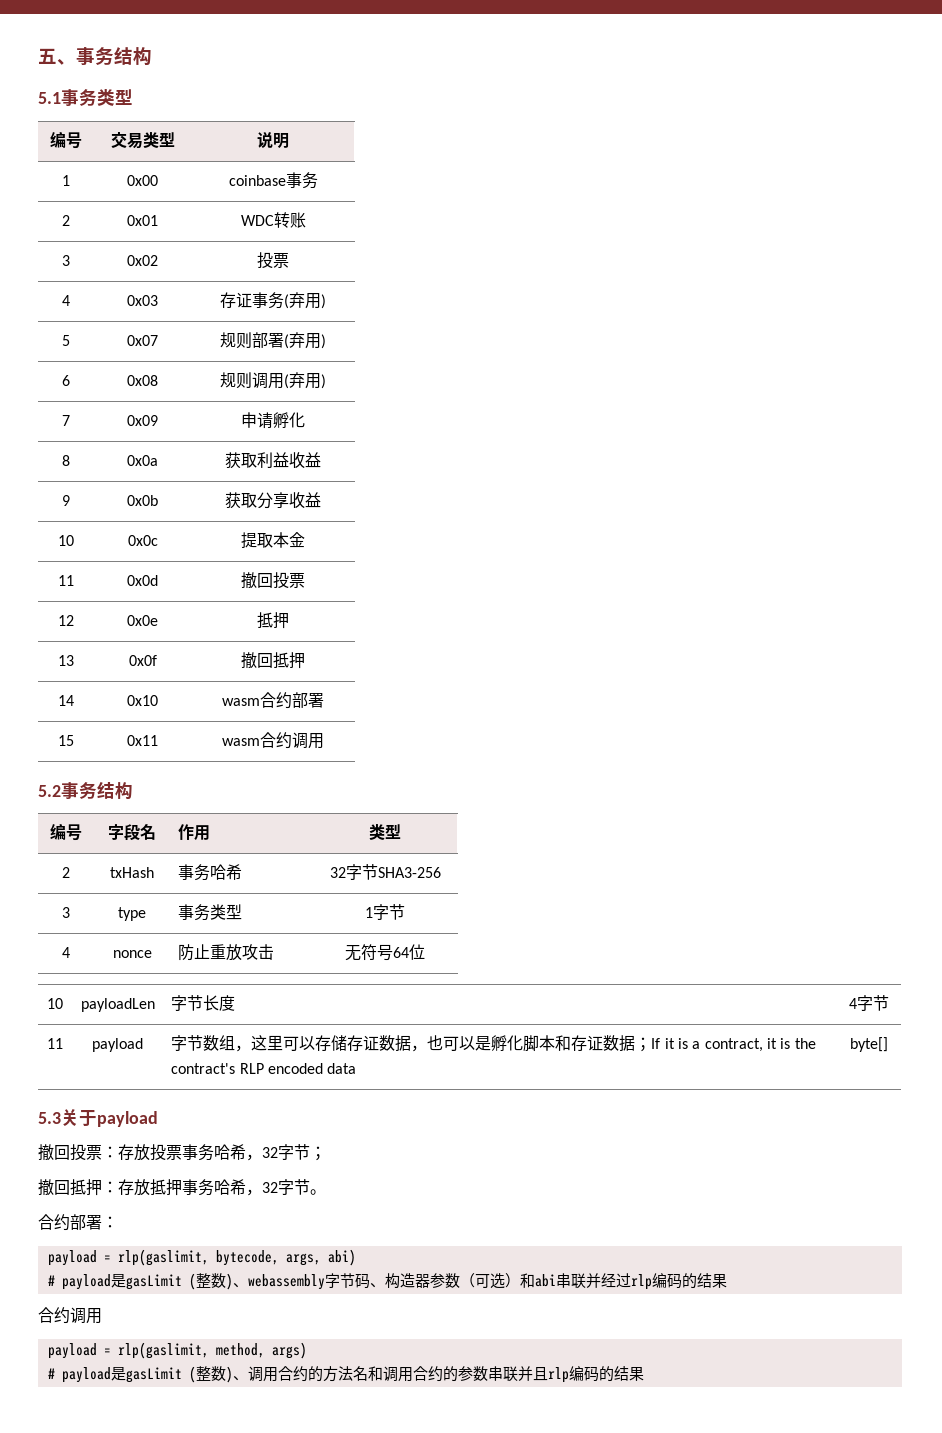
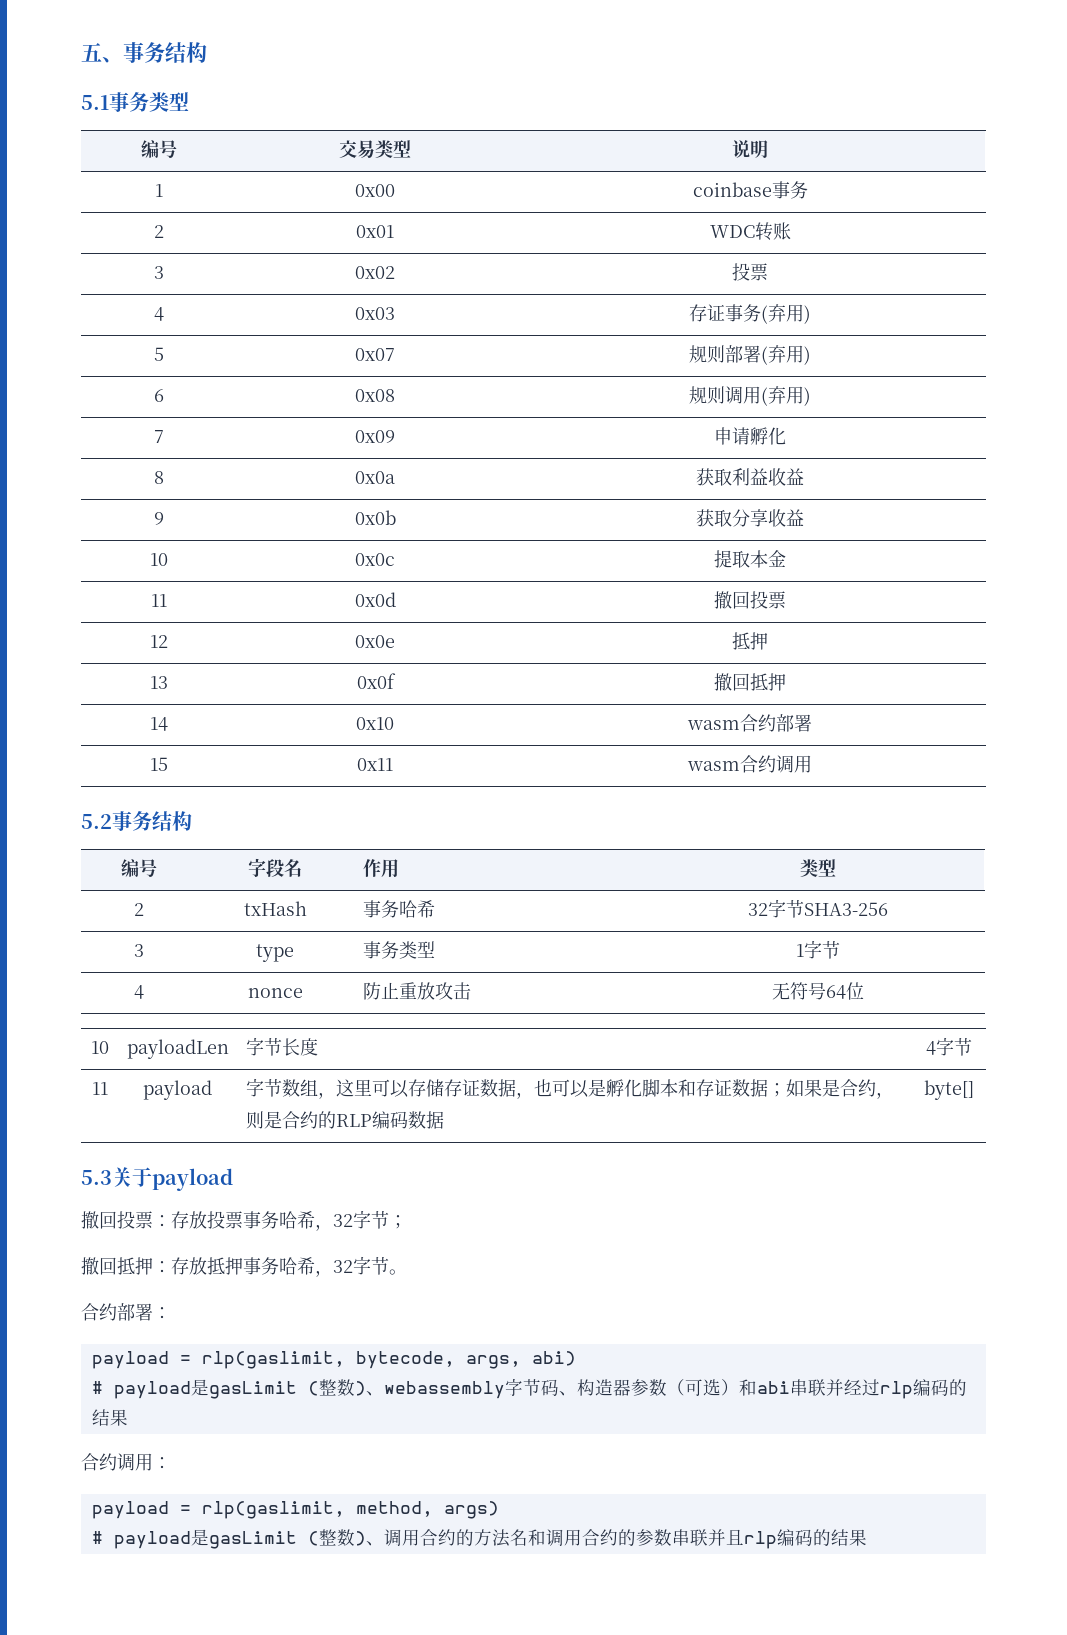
- 11 | payload | 字节数组，这里可以存储存证数据，也可以是孵化脚本和存证数据；If it is a contract, it is the contract's RLP encoded data | byte[]
+ 11 | payload | 字节数组，这里可以存储存证数据，也可以是孵化脚本和存证数据；如果是合约，则是合约的RLP编码数据 | byte[]
  # payload是gasLimit (整数)、webassembly字节码、构造器参数（可选）和abi串联并经过rlp编码的结果
- 合约调用
+ 合约调用：

